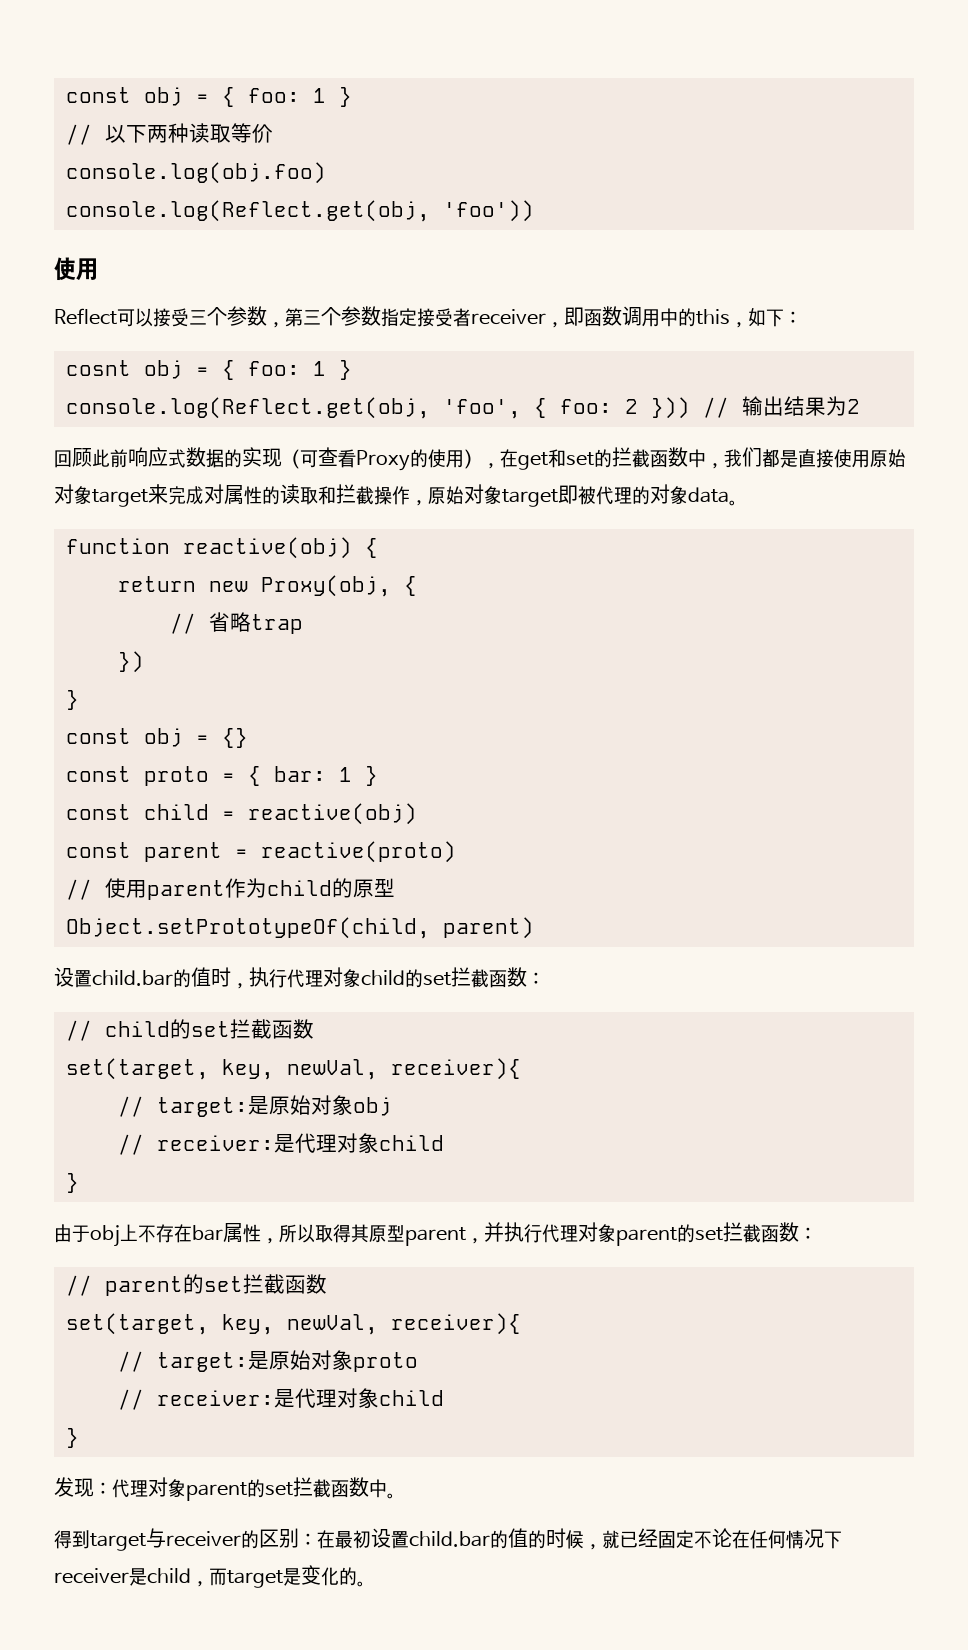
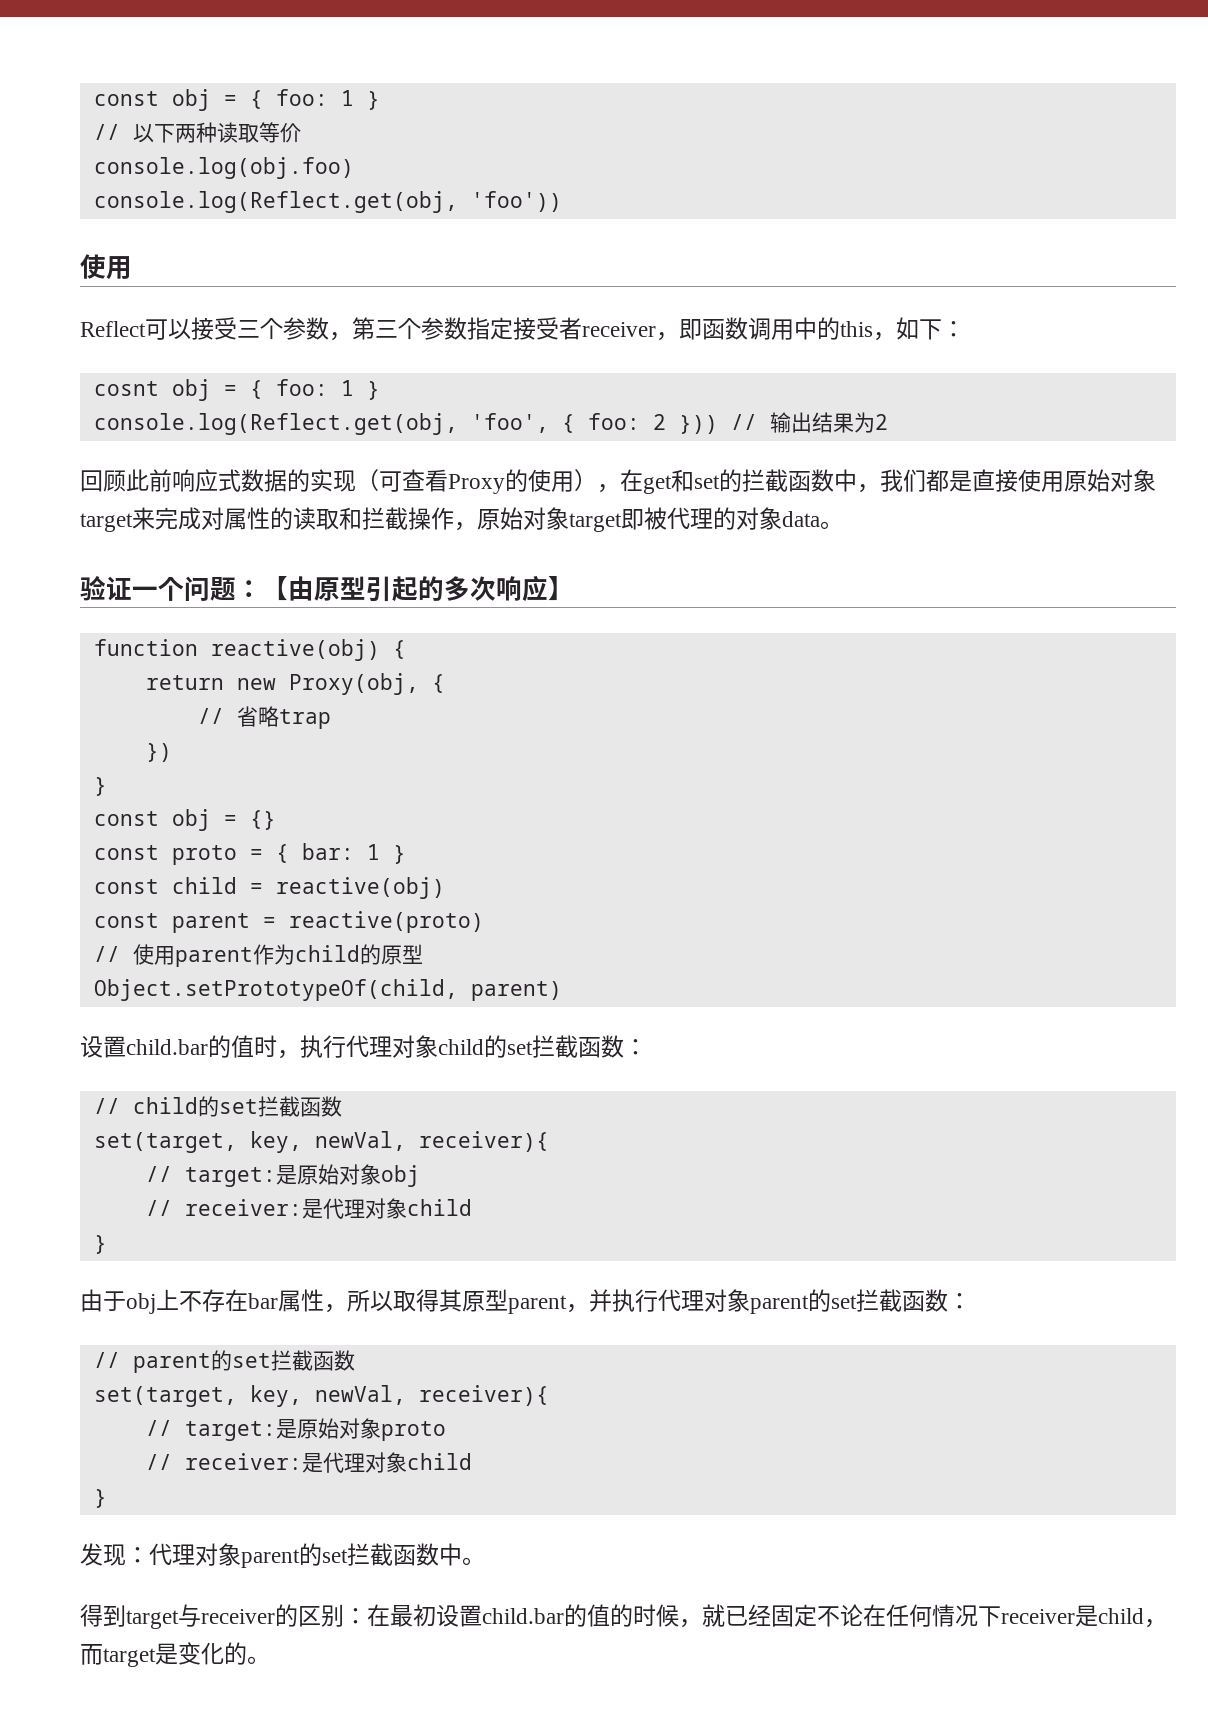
+ 验证一个问题：【由原型引起的多次响应】

